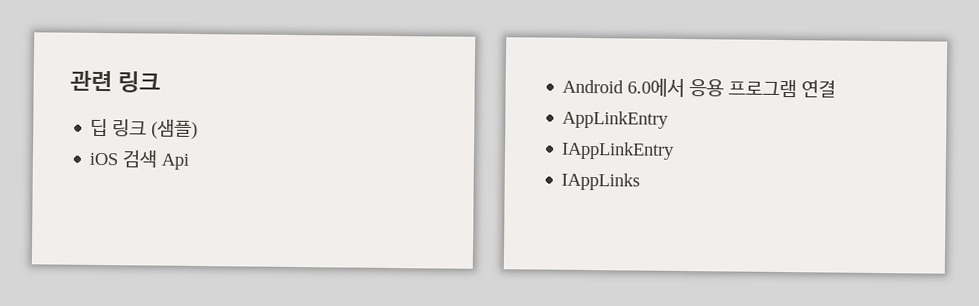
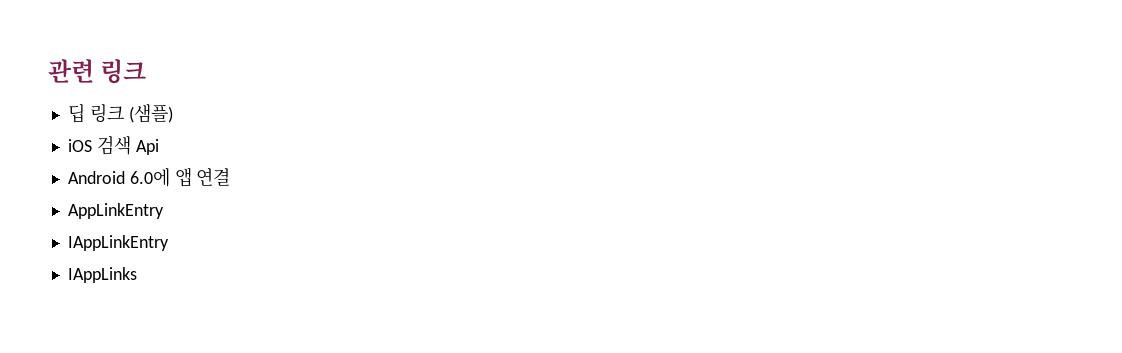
- Android 6.0에서 응용 프로그램 연결
+ Android 6.0에 앱 연결

